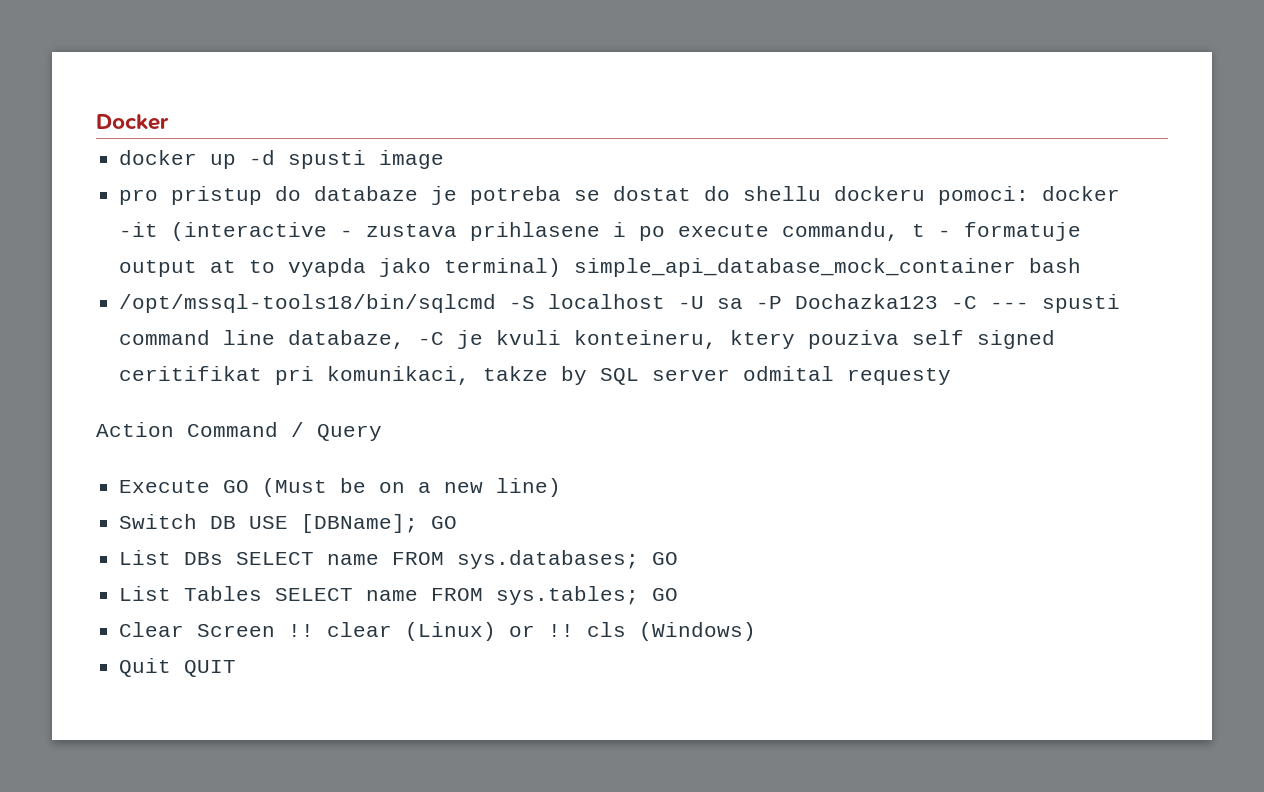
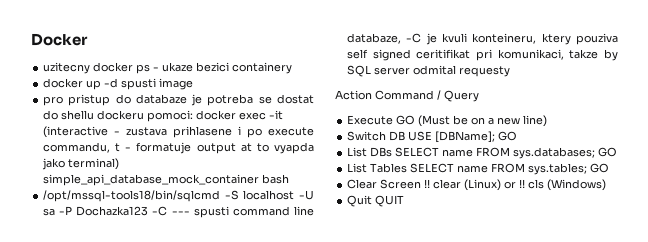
+ uzitecny docker ps - ukaze bezici containery
- pro pristup do databaze je potreba se dostat do shellu dockeru pomoci: docker -it (interactive - zustava prihlasene i po execute commandu, t - formatuje output at to vyapda jako terminal) simple_api_database_mock_container bash
+ pro pristup do databaze je potreba se dostat do shellu dockeru pomoci: docker exec -it (interactive - zustava prihlasene i po execute commandu, t - formatuje output at to vyapda jako terminal) simple_api_database_mock_container bash

